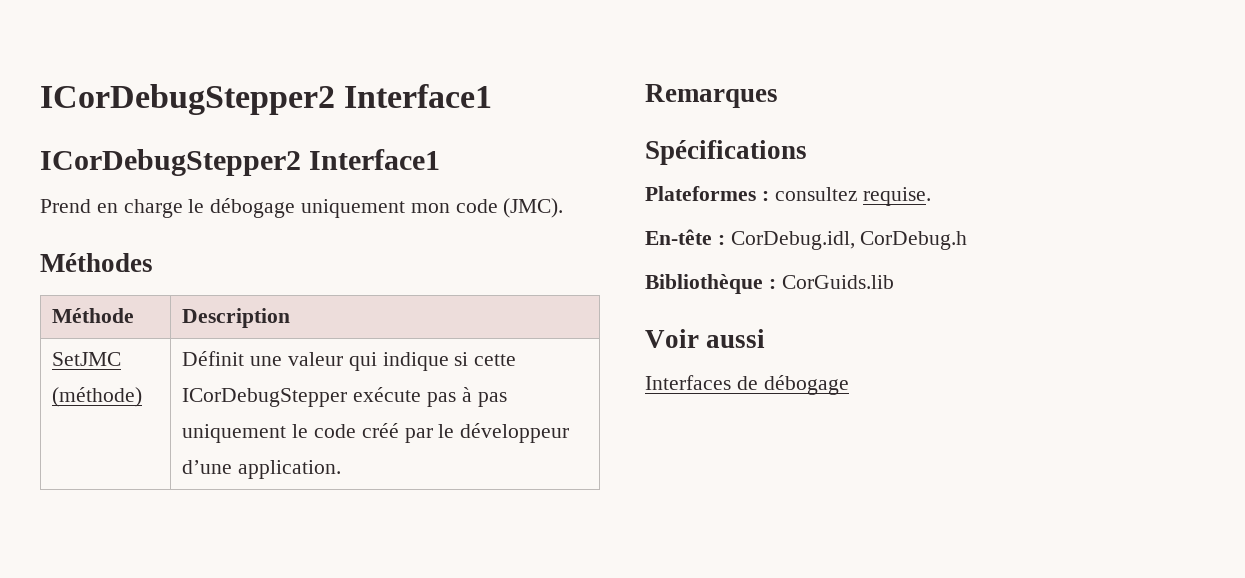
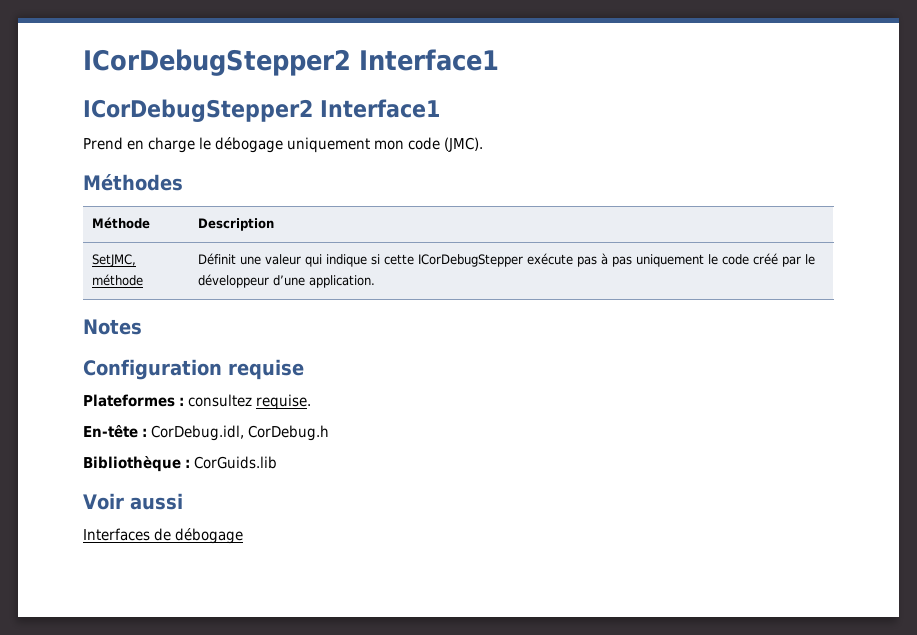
- SetJMC (méthode) | Définit une valeur qui indique si cette ICorDebugStepper exécute pas à pas uniquement le code créé par le développeur d’une application.
+ SetJMC, méthode | Définit une valeur qui indique si cette ICorDebugStepper exécute pas à pas uniquement le code créé par le développeur d’une application.
- Remarques
- Spécifications
+ Notes
+ Configuration requise

